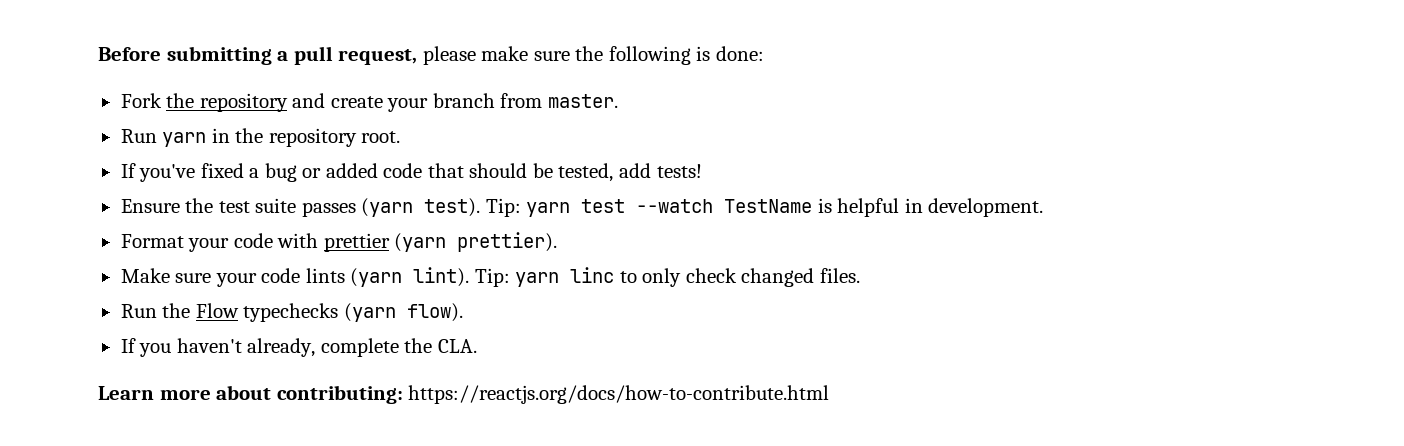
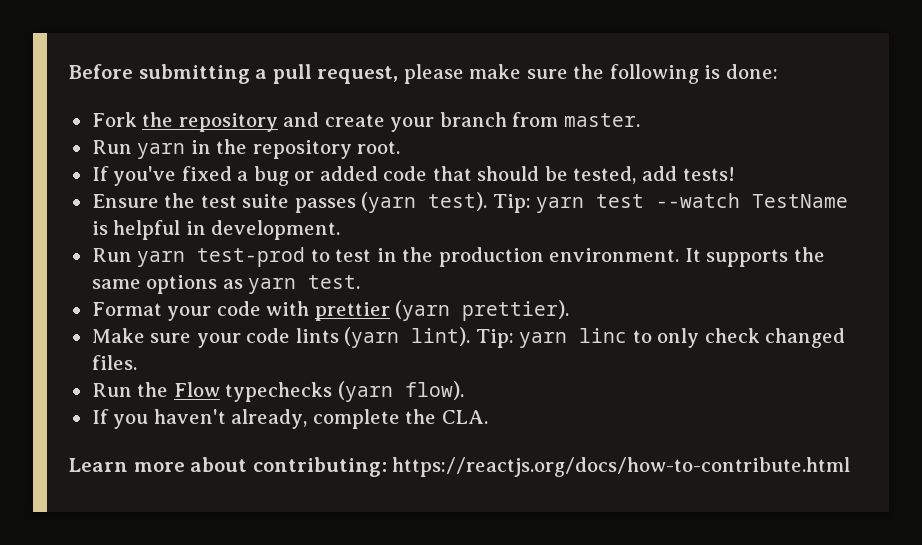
+ Run yarn test-prod to test in the production environment. It supports the same options as yarn test.

